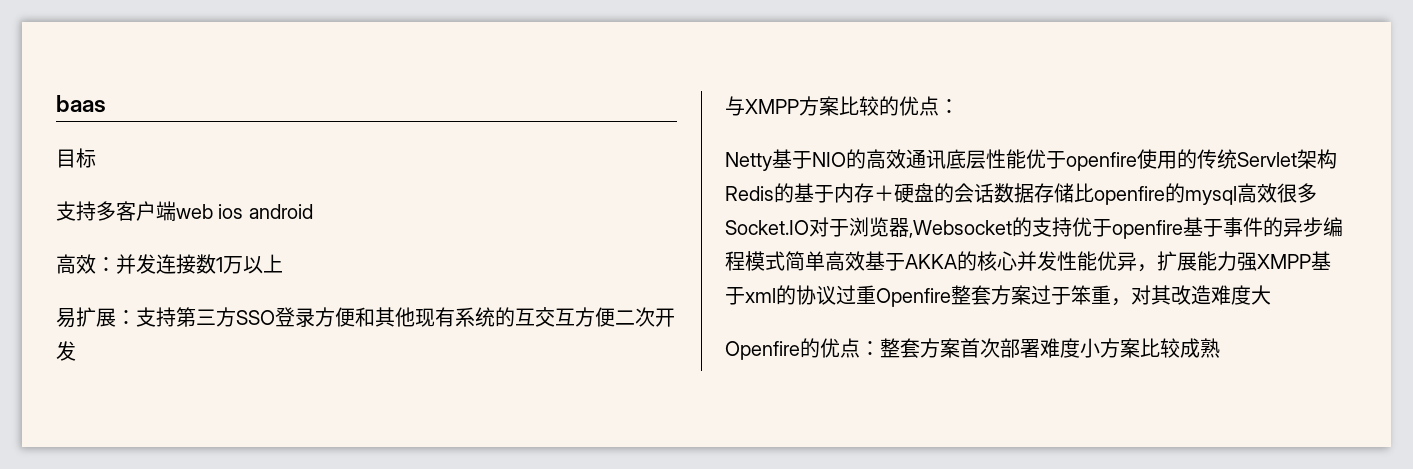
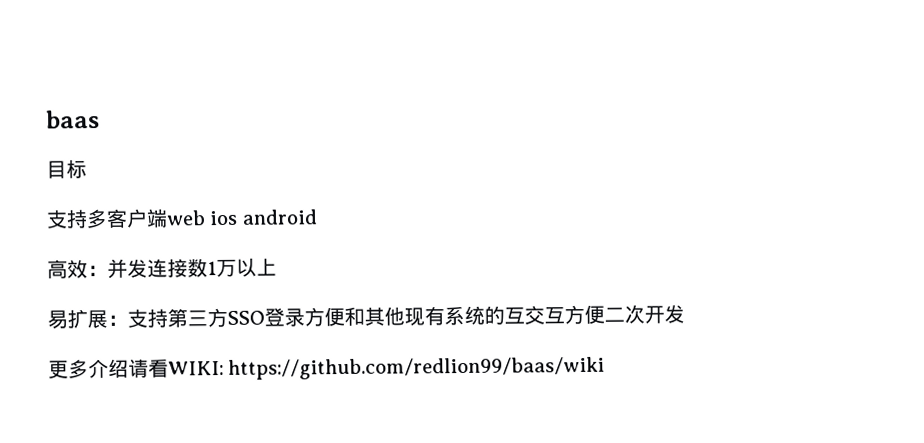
- 与XMPP方案比较的优点：
- Netty基于NIO的高效通讯底层性能优于openfire使用的传统Servlet架构Redis的基于内存＋硬盘的会话数据存储比openfire的mysql高效很多Socket.IO对于浏览器,Websocket的支持优于openfire基于事件的异步编程模式简单高效基于AKKA的核心并发性能优异，扩展能力强XMPP基于xml的协议过重Openfire整套方案过于笨重，对其改造难度大
- Openfire的优点：整套方案首次部署难度小方案比较成熟
+ 更多介绍请看WIKI: https://github.com/redlion99/baas/wiki

